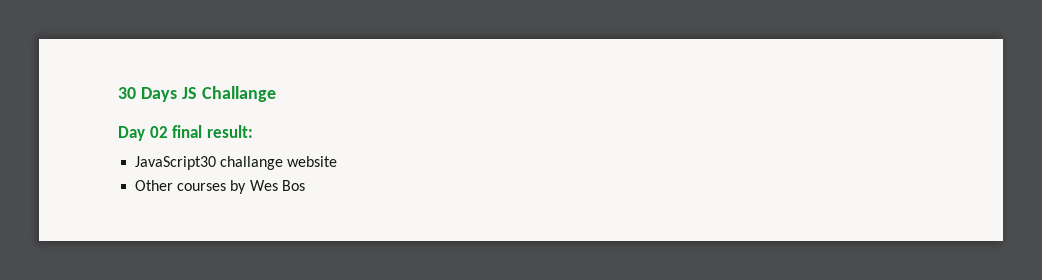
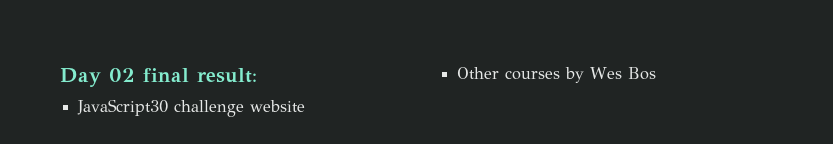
- 30 Days JS Challange
- JavaScript30 challange website
+ JavaScript30 challenge website

